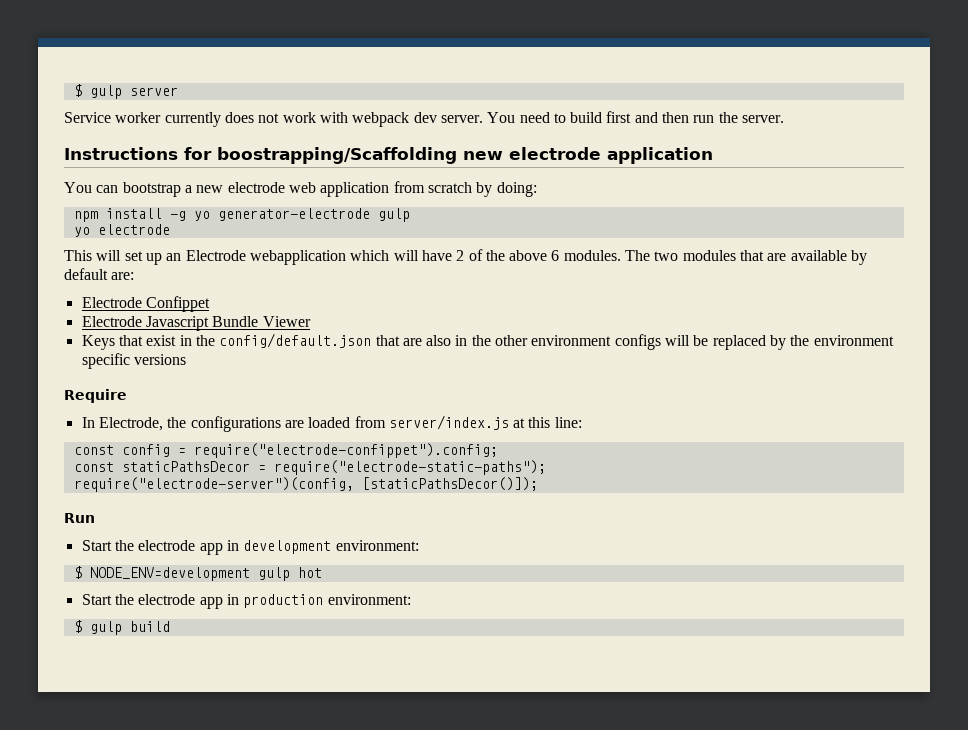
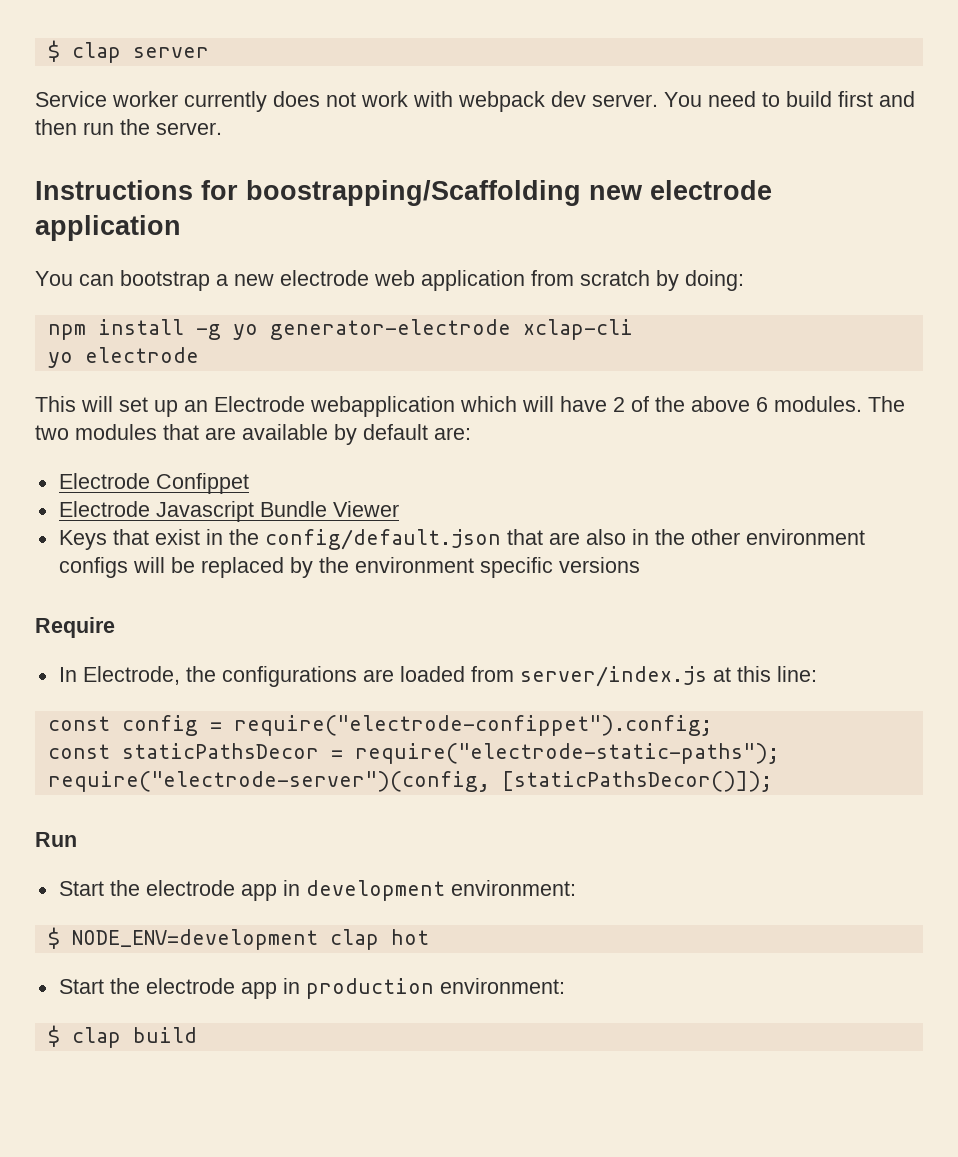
- $ gulp server
+ $ clap server
- npm install -g yo generator-electrode gulp
+ npm install -g yo generator-electrode xclap-cli
- $ NODE_ENV=development gulp hot
+ $ NODE_ENV=development clap hot
- $ gulp build
+ $ clap build

